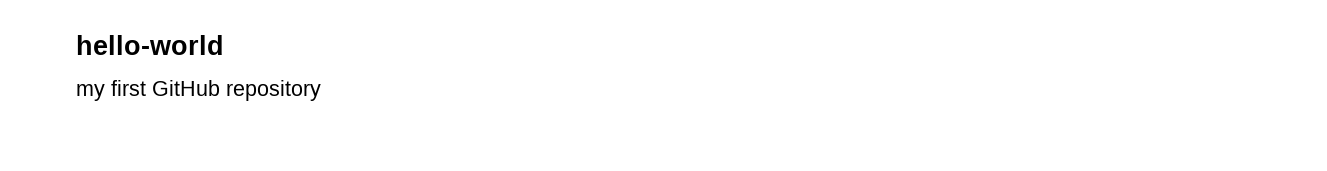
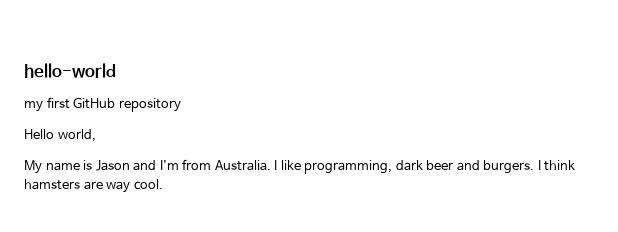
+ Hello world,
+ My name is Jason and I'm from Australia. I like programming, dark beer and burgers. I think hamsters are way cool.

